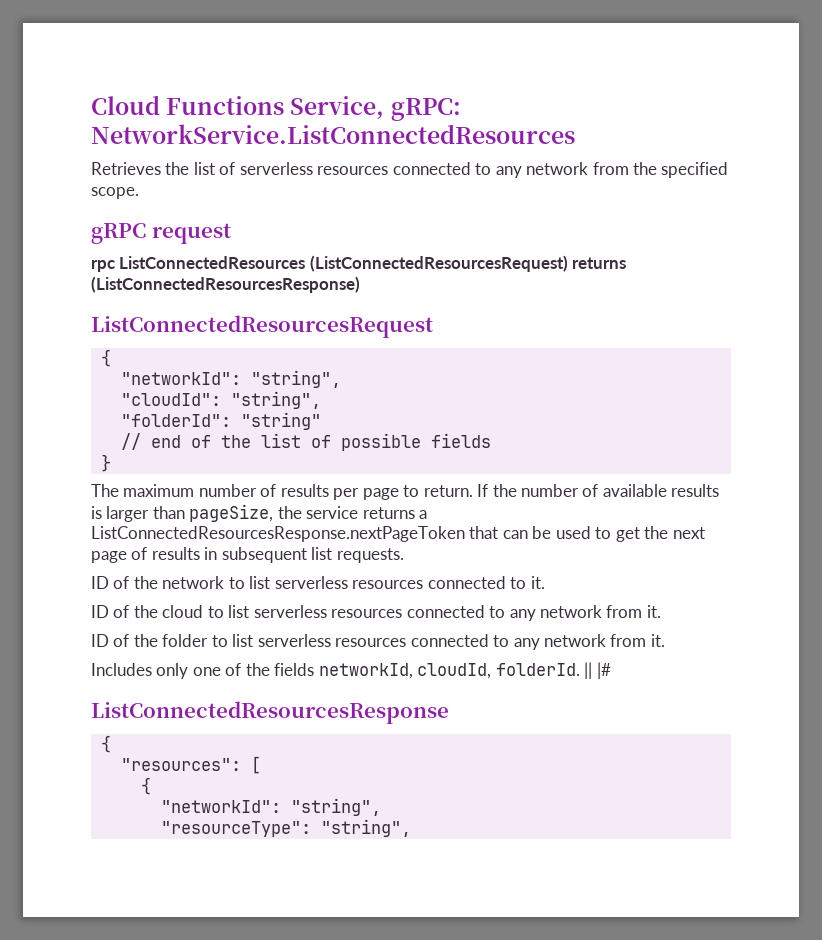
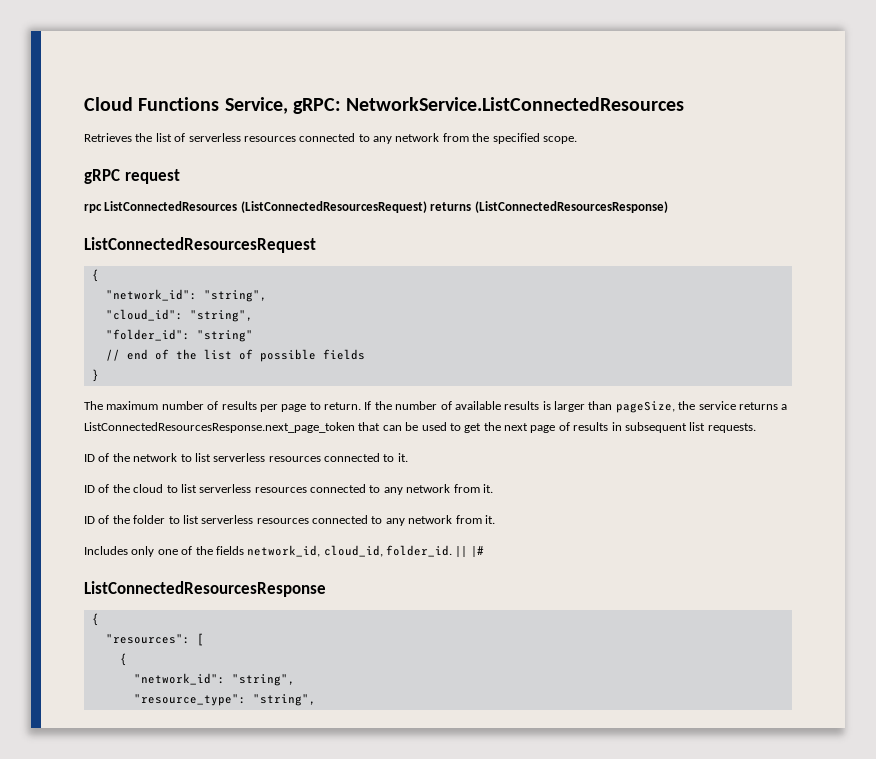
  ListConnectedResourcesRequest
  {
- "networkId": "string",
- "cloudId": "string",
- "folderId": "string"
+ "network_id": "string",
+ "cloud_id": "string",
+ "folder_id": "string"
- If the number of available results is larger than pageSize, the service returns a ListConnectedResourcesResponse.nextPageToken that can be used to get the next page of results in subsequent list requests.
+ If the number of available results is larger than pageSize, the service returns a ListConnectedResourcesResponse.next_page_token that can be used to get the next page of results in subsequent list requests.
- Includes only one of the fields networkId, cloudId, folderId.
+ Includes only one of the fields network_id, cloud_id, folder_id.
  "resources": [
  {
- "networkId": "string",
- "resourceType": "string",
+ "network_id": "string",
+ "resource_type": "string",

